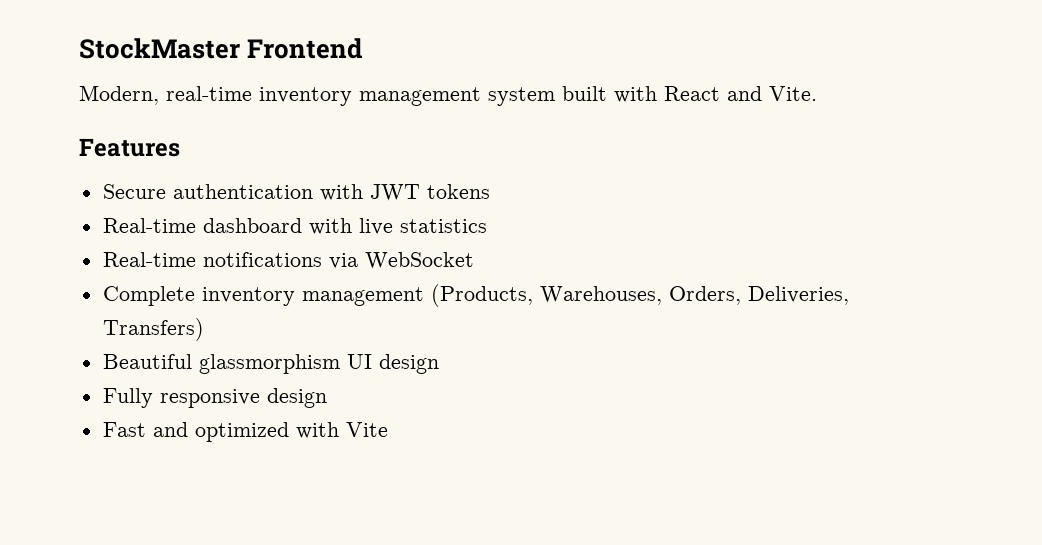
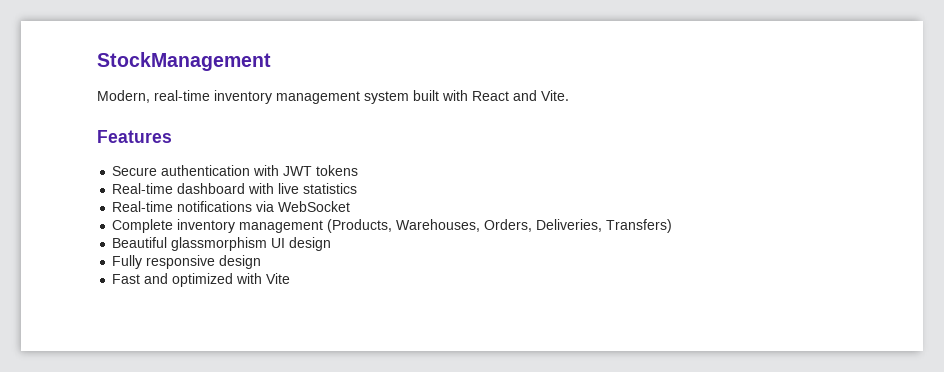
- StockMaster Frontend
+ StockManagement

